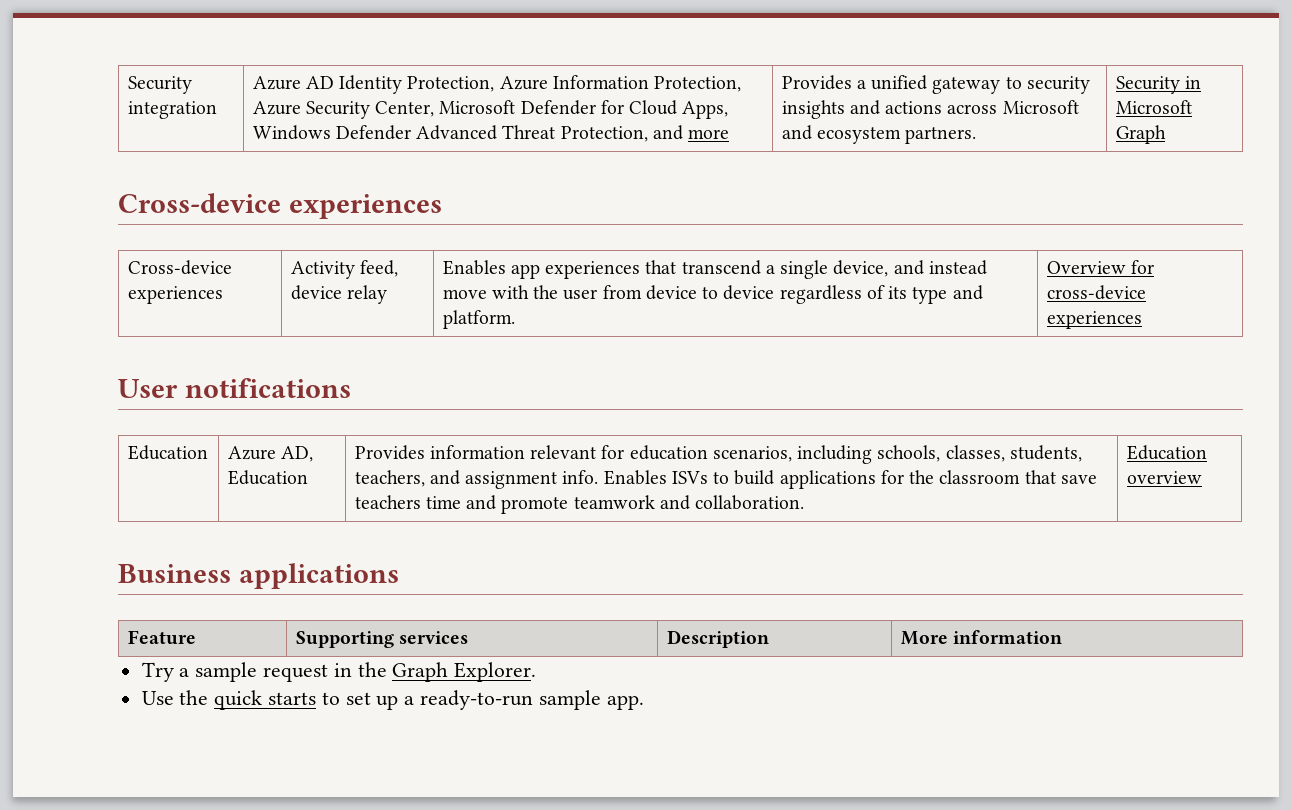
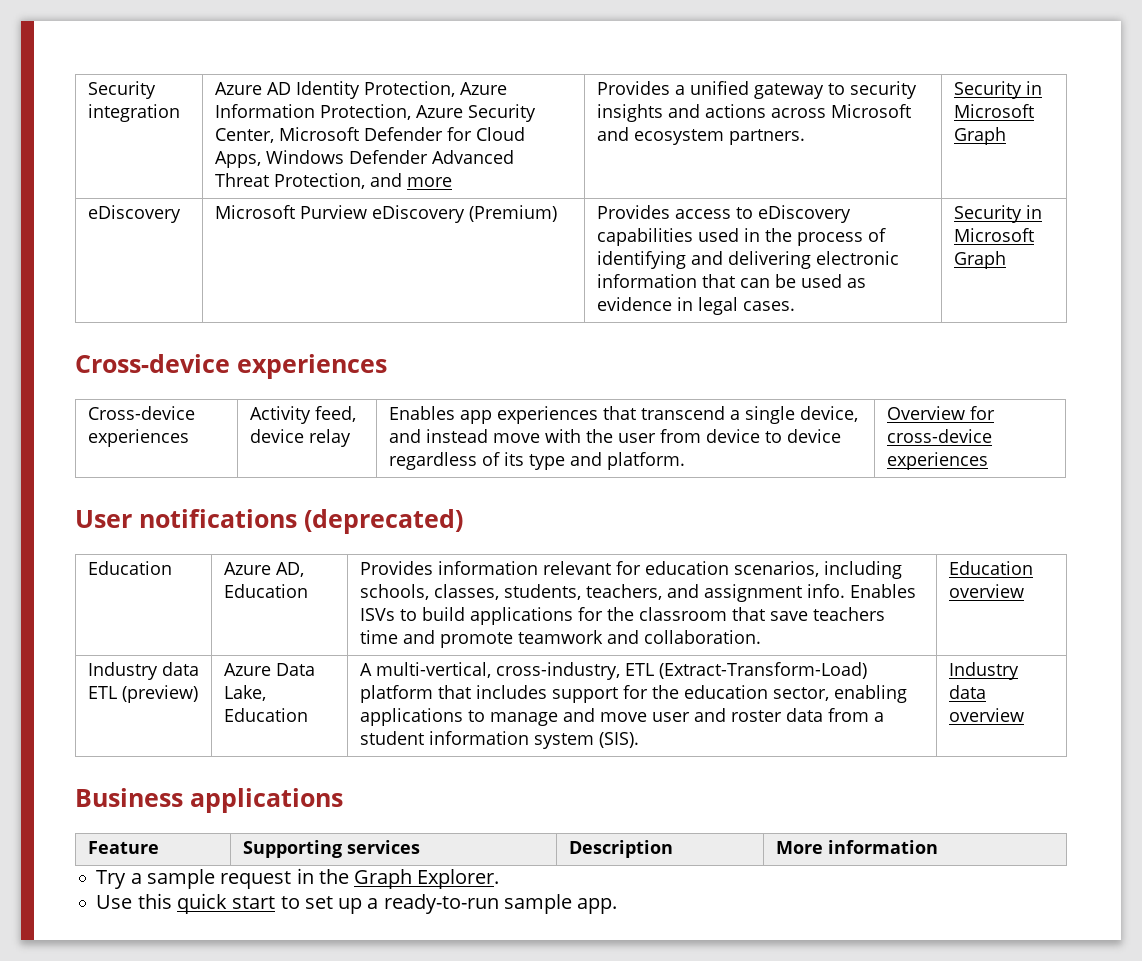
+ eDiscovery | Microsoft Purview eDiscovery (Premium) | Provides access to eDiscovery capabilities used in the process of identifying and delivering electronic information that can be used as evidence in legal cases. | Security in Microsoft Graph
- User notifications
+ User notifications (deprecated)
+ Industry data ETL (preview) | Azure Data Lake, Education | A multi-vertical, cross-industry, ETL (Extract-Transform-Load) platform that includes support for the education sector, enabling applications to manage and move user and roster data from a student information system (SIS). | Industry data overview
- Use the quick starts to set up a ready-to-run sample app.
+ Use this quick start to set up a ready-to-run sample app.

